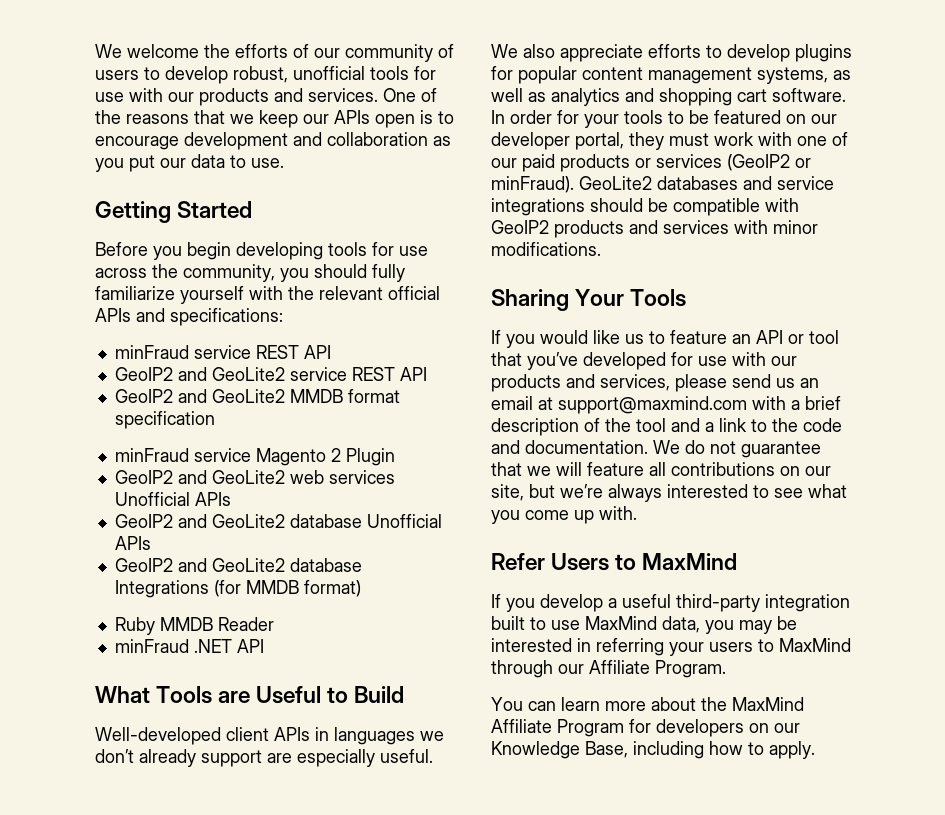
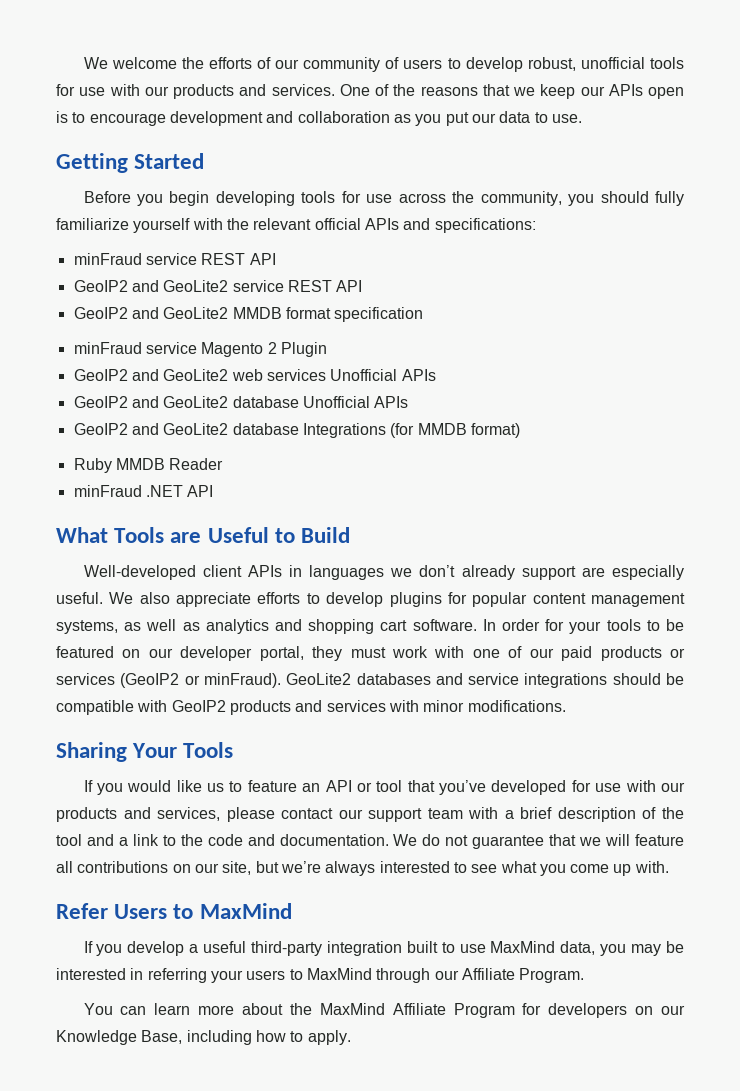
- If you would like us to feature an API or tool that you’ve developed for use with our products and services, please send us an email at support@maxmind.com with a brief description of the tool and a link to the code and documentation.
+ If you would like us to feature an API or tool that you’ve developed for use with our products and services, please contact our support team with a brief description of the tool and a link to the code and documentation.

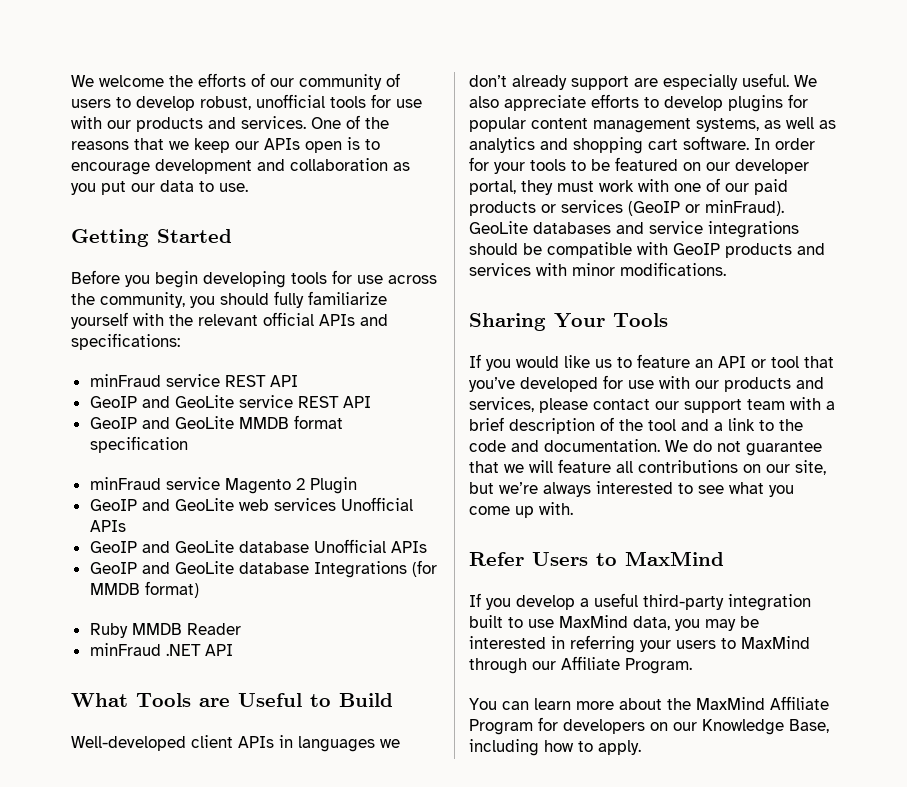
- GeoIP2 and GeoLite2 service REST API
- GeoIP2 and GeoLite2 MMDB format specification
+ GeoIP and GeoLite service REST API
+ GeoIP and GeoLite MMDB format specification
- GeoIP2 and GeoLite2 web services Unofficial APIs
+ GeoIP and GeoLite web services Unofficial APIs
- GeoIP2 and GeoLite2 database Unofficial APIs
+ GeoIP and GeoLite database Unofficial APIs
- GeoIP2 and GeoLite2 database Integrations (for MMDB format)
+ GeoIP and GeoLite database Integrations (for MMDB format)
- In order for your tools to be featured on our developer portal, they must work with one of our paid products or services (GeoIP2 or minFraud).
+ In order for your tools to be featured on our developer portal, they must work with one of our paid products or services (GeoIP or minFraud).
- GeoLite2 databases and service integrations should be compatible with GeoIP2 products and services with minor modifications.
+ GeoLite databases and service integrations should be compatible with GeoIP products and services with minor modifications.

